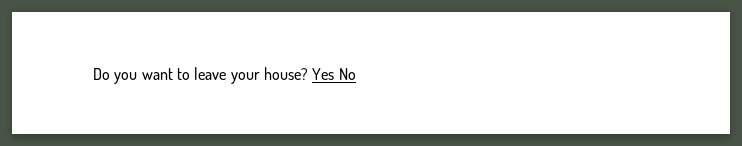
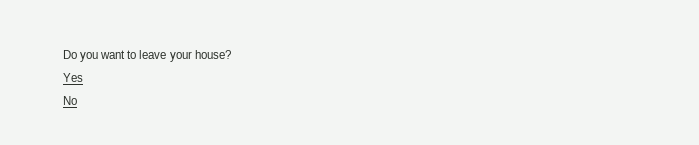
- Do you want to leave your house? Yes No
+ Do you want to leave your house?
+ Yes
+ No

